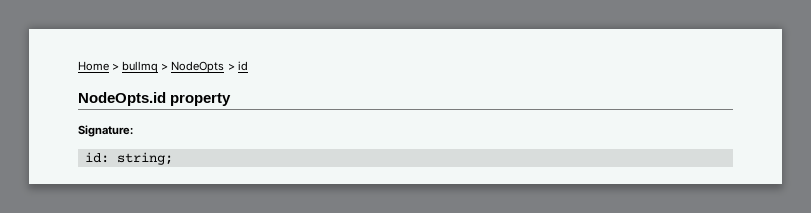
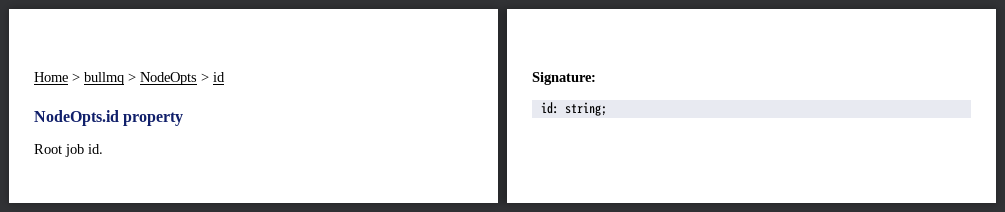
+ Root job id.

